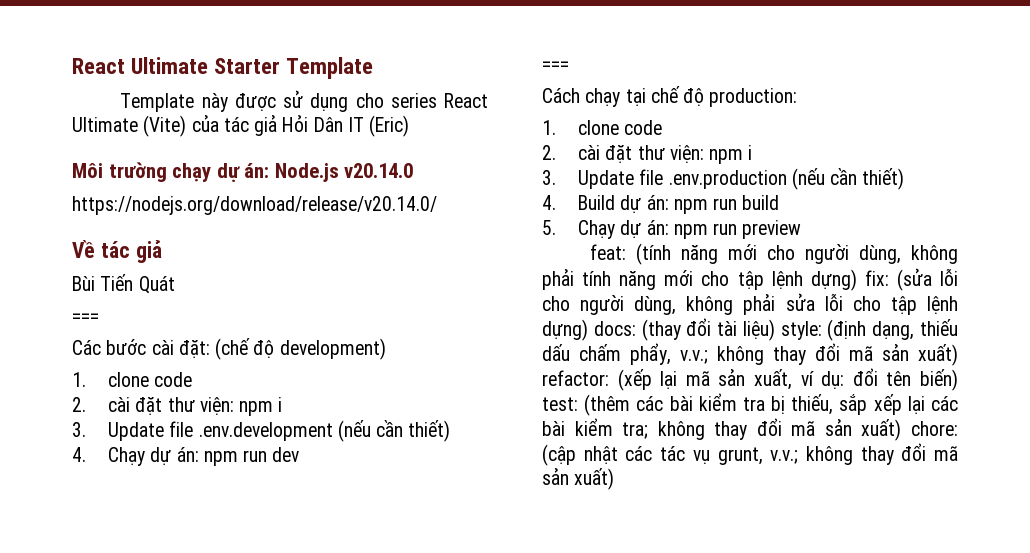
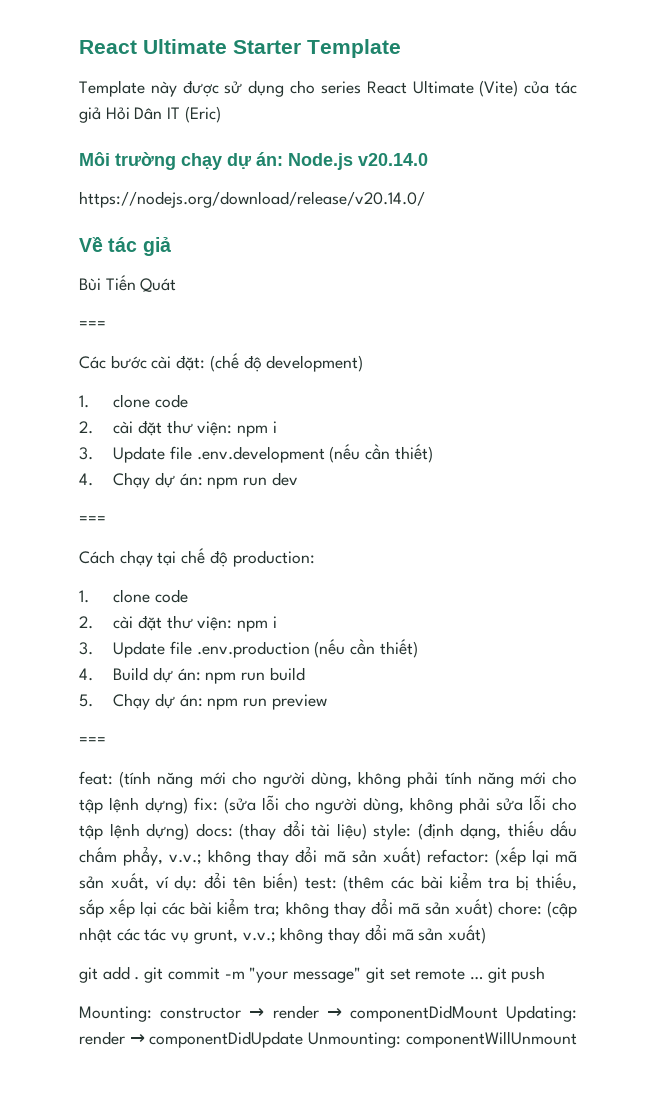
  5. Chạy dự án: npm run preview
+ ===
+ git add . git commit -m "your message" git set remote … git push
+ Mounting: constructor → render → componentDidMount Updating: render → componentDidUpdate Unmounting: componentWillUnmount

